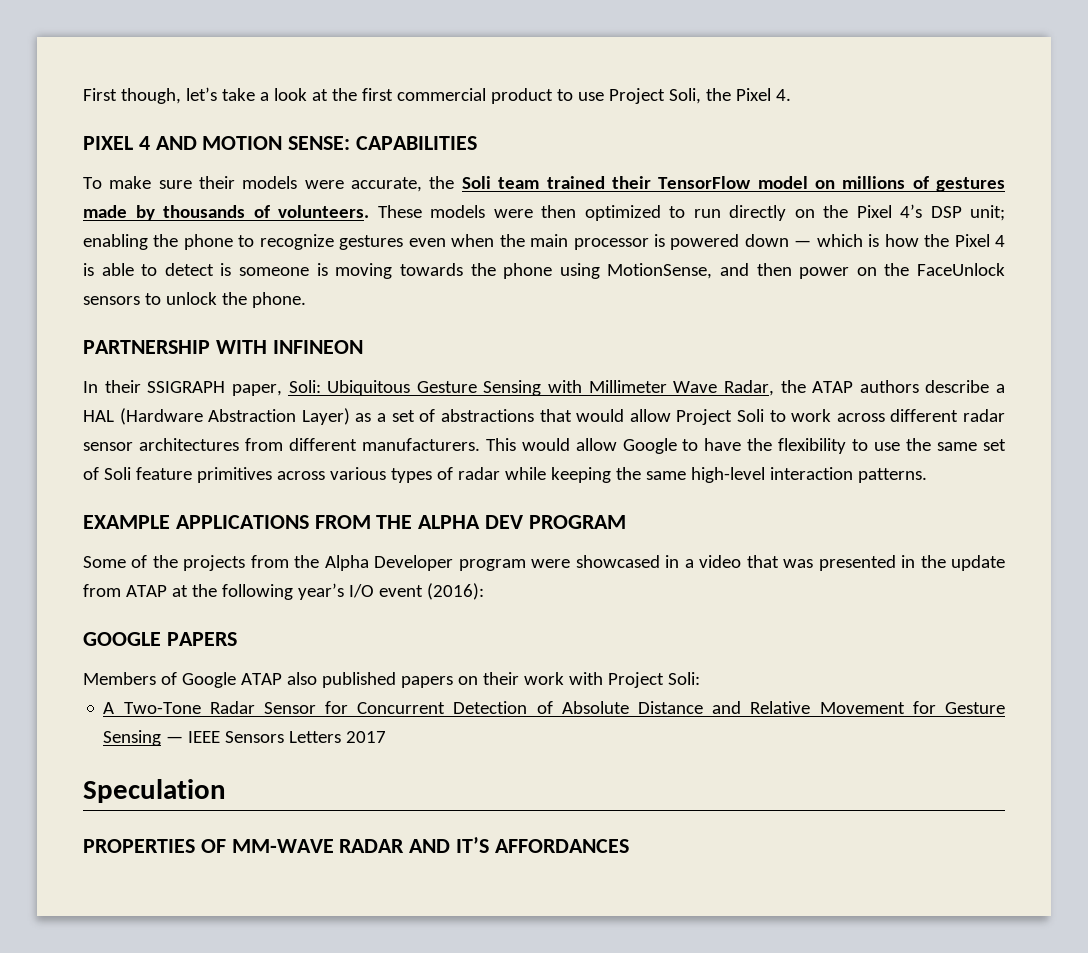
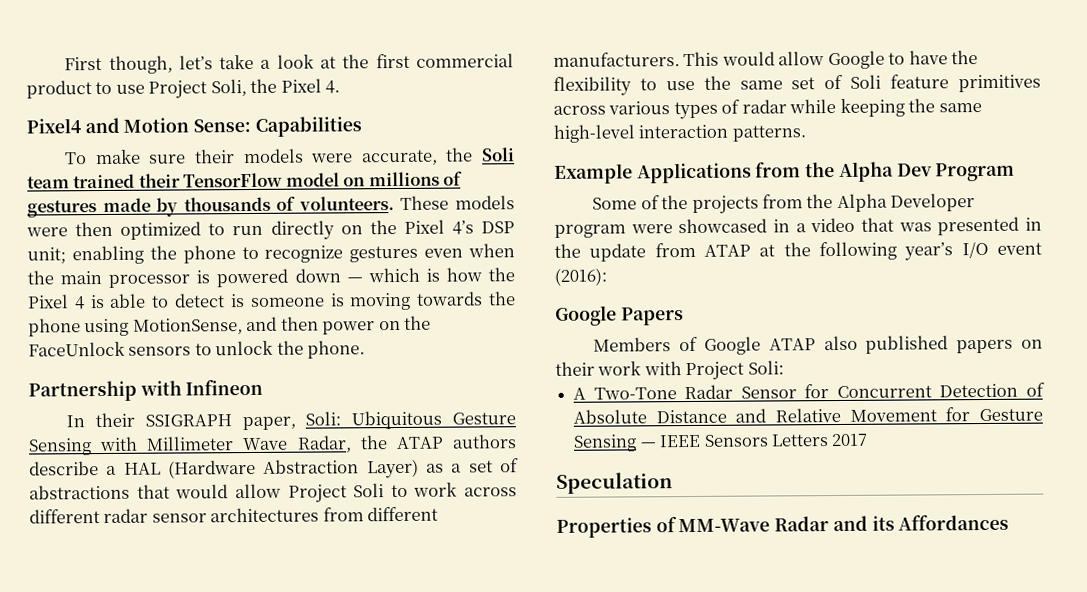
- PIXEL 4 AND MOTION SENSE: CAPABILITIES
+ Pixel4 and Motion Sense: Capabilities
- PARTNERSHIP WITH INFINEON
+ Partnership with Infineon
- EXAMPLE APPLICATIONS FROM THE ALPHA DEV PROGRAM
+ Example Applications from the Alpha Dev Program
- GOOGLE PAPERS
+ Google Papers
- PROPERTIES OF MM-WAVE RADAR AND IT’S AFFORDANCES
+ Properties of MM-Wave Radar and its Affordances

